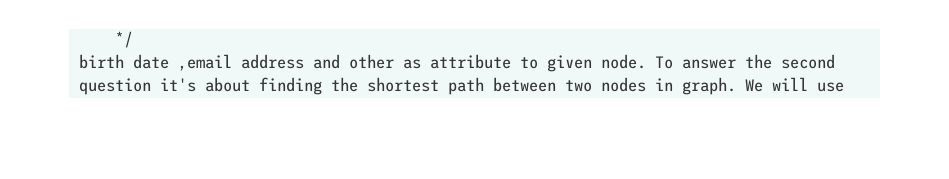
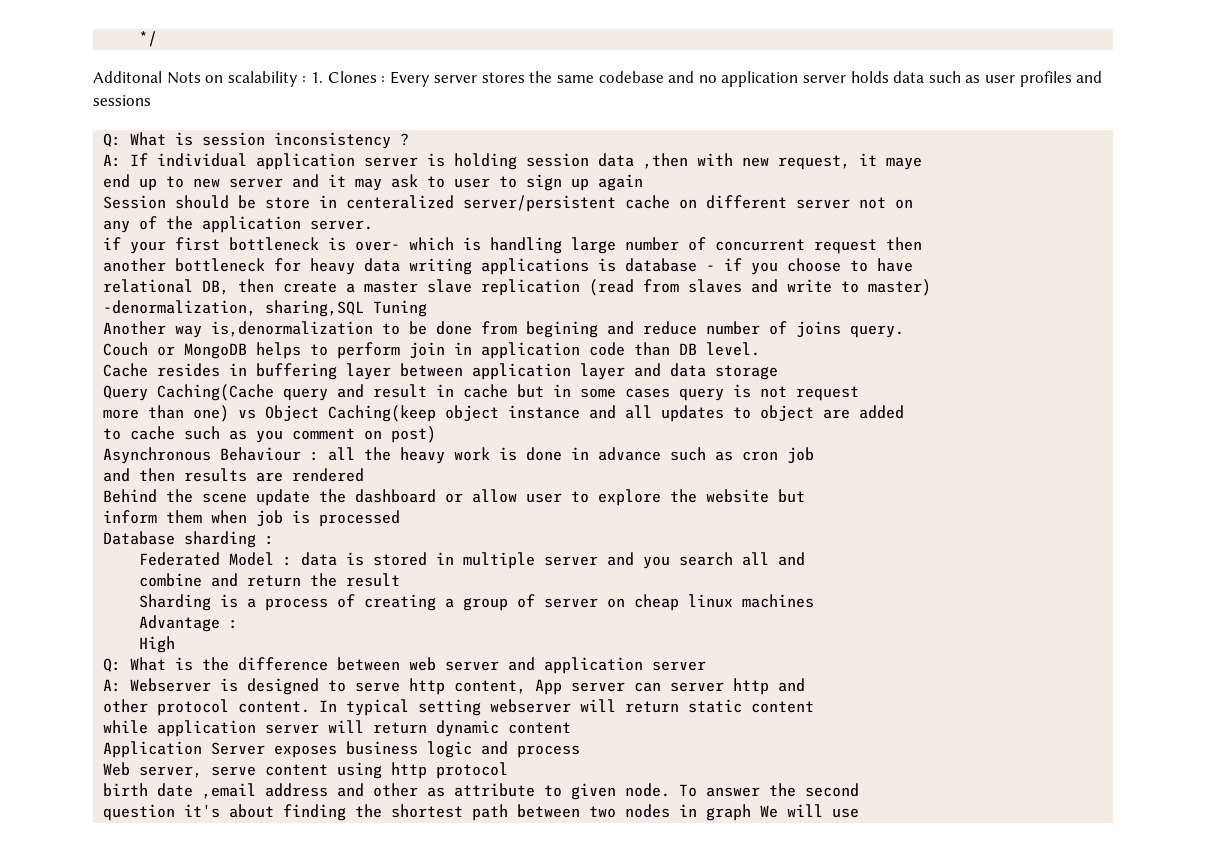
+ Additonal Nots on scalability : 1. Clones : Every server stores the same codebase and no application server holds data such as user profiles and sessions
+ Q: What is session inconsistency ?
+ A: If individual application server is holding session data ,then with new request, it maye
+ end up to new server and it may ask to user to sign up again
+ Session should be store in centeralized server/persistent cache on different server not on
+ any of the application server.
+ if your first bottleneck is over- which is handling large number of concurrent request then
+ another bottleneck for heavy data writing applications is database - if you choose to have
+ relational DB, then create a master slave replication (read from slaves and write to master)
+ -denormalization, sharing,SQL Tuning
+ Another way is,denormalization to be done from begining and reduce number of joins query.
+ Couch or MongoDB helps to perform join in application code than DB level.
+ Cache resides in buffering layer between application layer and data storage
+ Query Caching(Cache query and result in cache but in some cases query is not request
+ more than one) vs Object Caching(keep object instance and all updates to object are added
+ to cache such as you comment on post)
+ Asynchronous Behaviour : all the heavy work is done in advance such as cron job
+ and then results are rendered
+ Behind the scene update the dashboard or allow user to explore the website but
+ inform them when job is processed
+ Database sharding :
+ Federated Model : data is stored in multiple server and you search all and
+ combine and return the result
+ Sharding is a process of creating a group of server on cheap linux machines
+ Advantage :
+ High
+ Q: What is the difference between web server and application server
+ A: Webserver is designed to serve http content, App server can server http and
+ other protocol content. In typical setting webserver will return static content
+ while application server will return dynamic content
+ Application Server exposes business logic and process
+ Web server, serve content using http protocol
- question it's about finding the shortest path between two nodes in graph. We will use
+ question it's about finding the shortest path between two nodes in graph We will use

